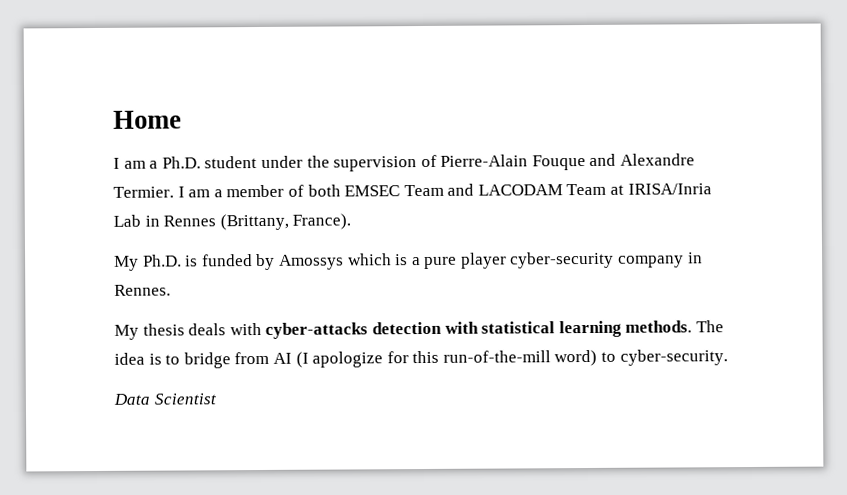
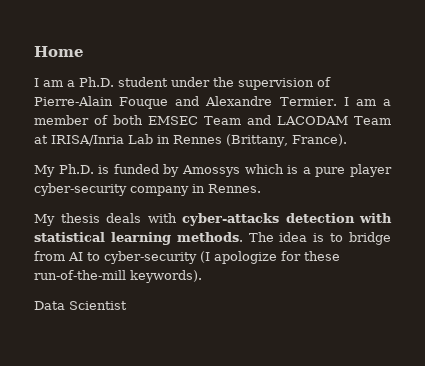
- The idea is to bridge from AI (I apologize for this run-of-the-mill word) to cyber-security.
+ The idea is to bridge from AI to cyber-security (I apologize for these run-of-the-mill keywords).

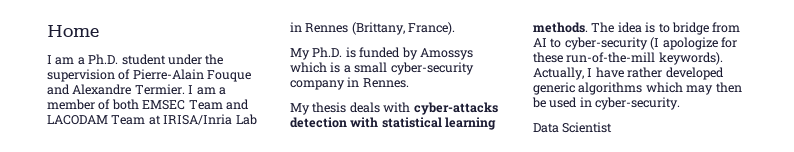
- My Ph.D. is funded by Amossys which is a pure player cyber-security company in Rennes.
+ My Ph.D. is funded by Amossys which is a small cyber-security company in Rennes.
+ Actually, I have rather developed generic algorithms which may then be used in cyber-security.

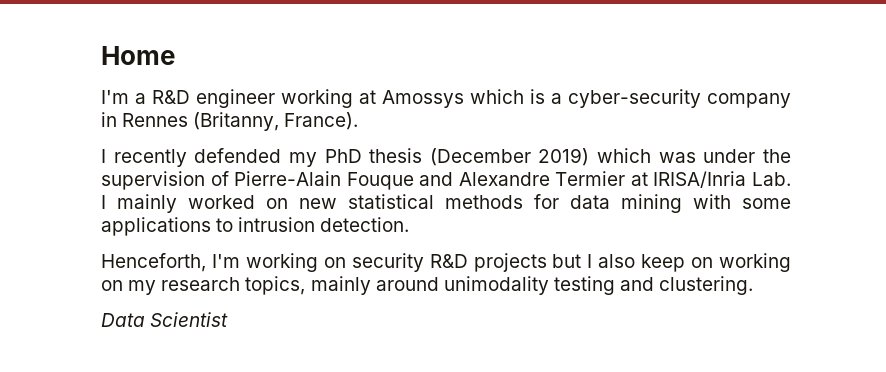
- I am a Ph.D. student under the supervision of Pierre-Alain Fouque and Alexandre Termier. I am a member of both EMSEC Team and LACODAM Team at IRISA/Inria Lab in Rennes (Brittany, France).
- My Ph.D. is funded by Amossys which is a small cyber-security company in Rennes.
- My thesis deals with cyber-attacks detection with statistical learning methods. The idea is to bridge from AI to cyber-security (I apologize for these run-of-the-mill keywords). Actually, I have rather developed generic algorithms which may then be used in cyber-security.
+ I'm a R&D engineer working at Amossys which is a cyber-security company in Rennes (Britanny, France).
+ I recently defended my PhD thesis (December 2019) which was under the supervision of Pierre-Alain Fouque and Alexandre Termier at IRISA/Inria Lab. I mainly worked on new statistical methods for data mining with some applications to intrusion detection.
+ Henceforth, I'm working on security R&D projects but I also keep on working on my research topics, mainly around unimodality testing and clustering.

